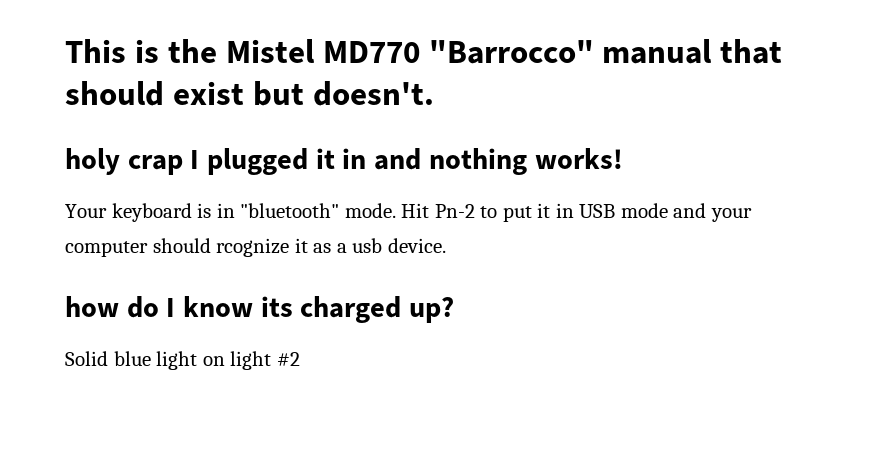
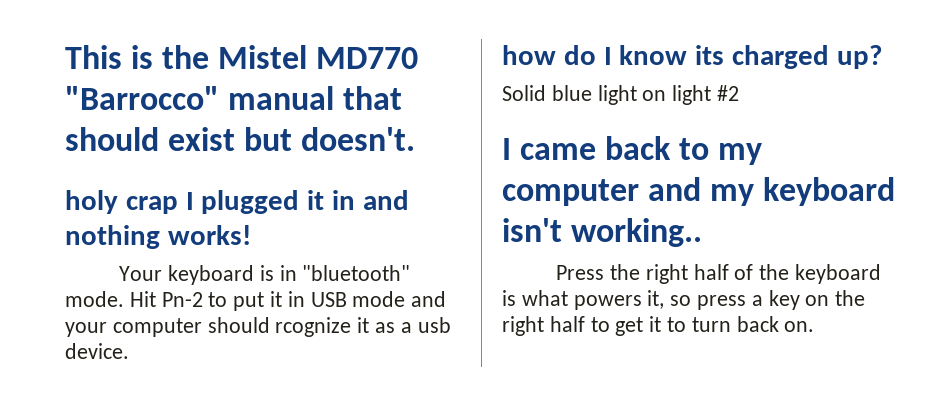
+ I came back to my computer and my keyboard isn't working..
+ Press the right half of the keyboard is what powers it, so press a key on the right half to get it to turn back on.

